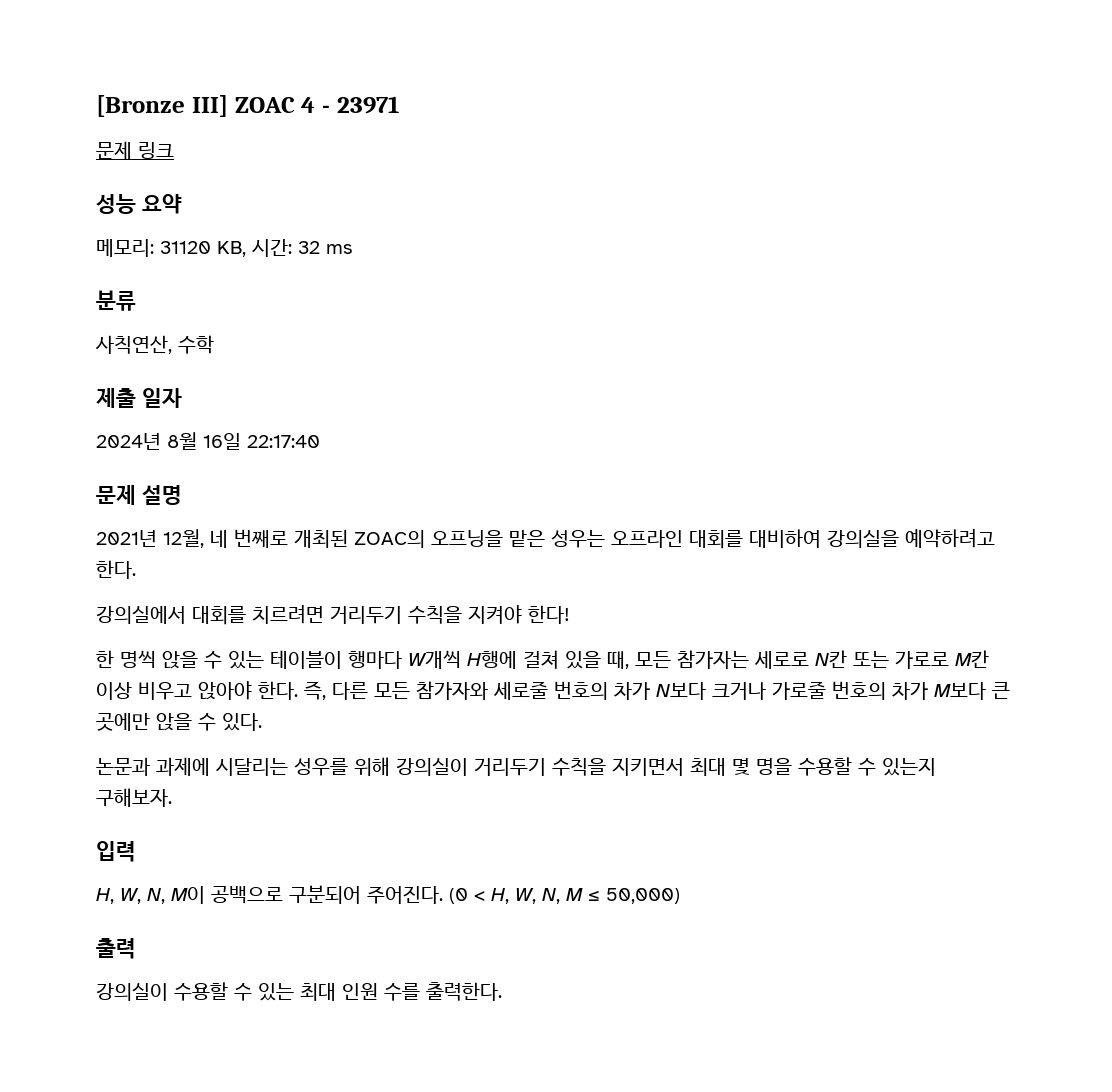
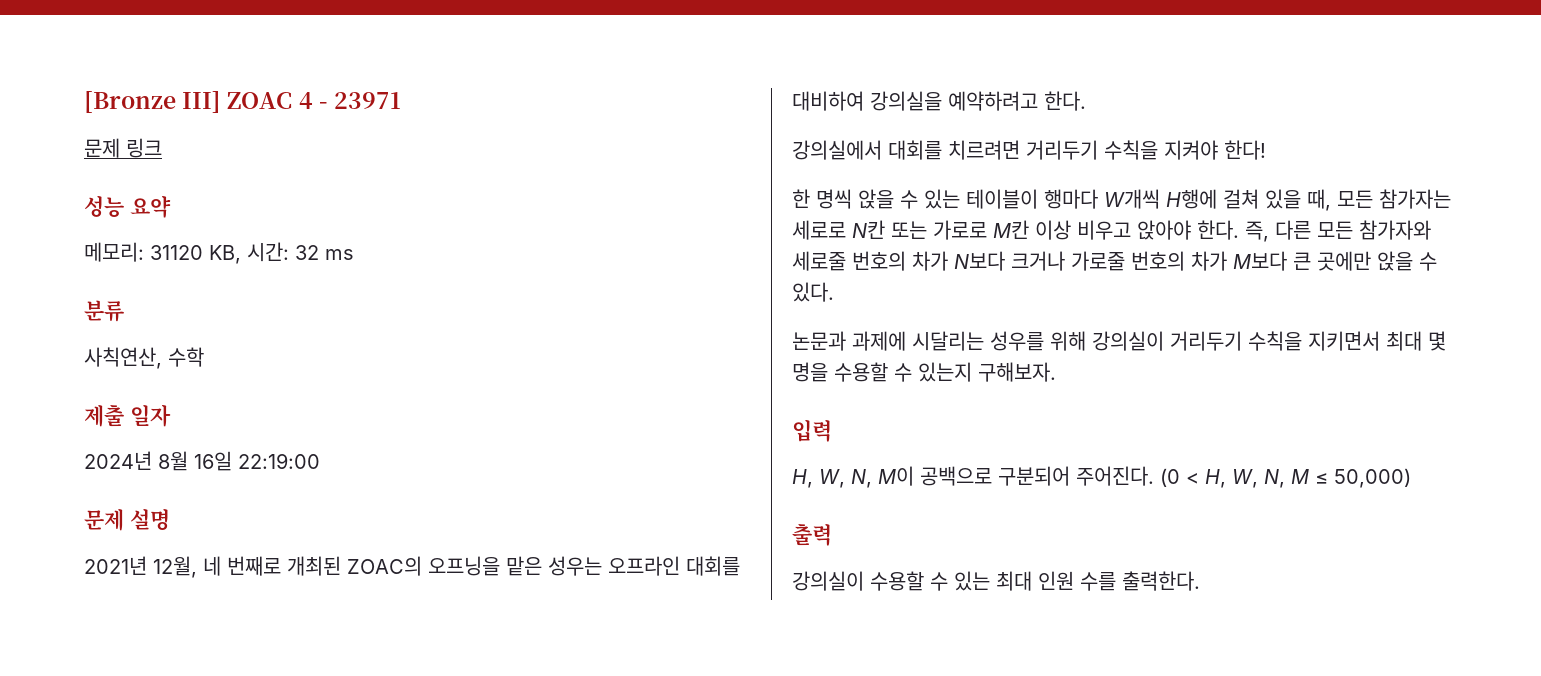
- 2024년 8월 16일 22:17:40
+ 2024년 8월 16일 22:19:00

